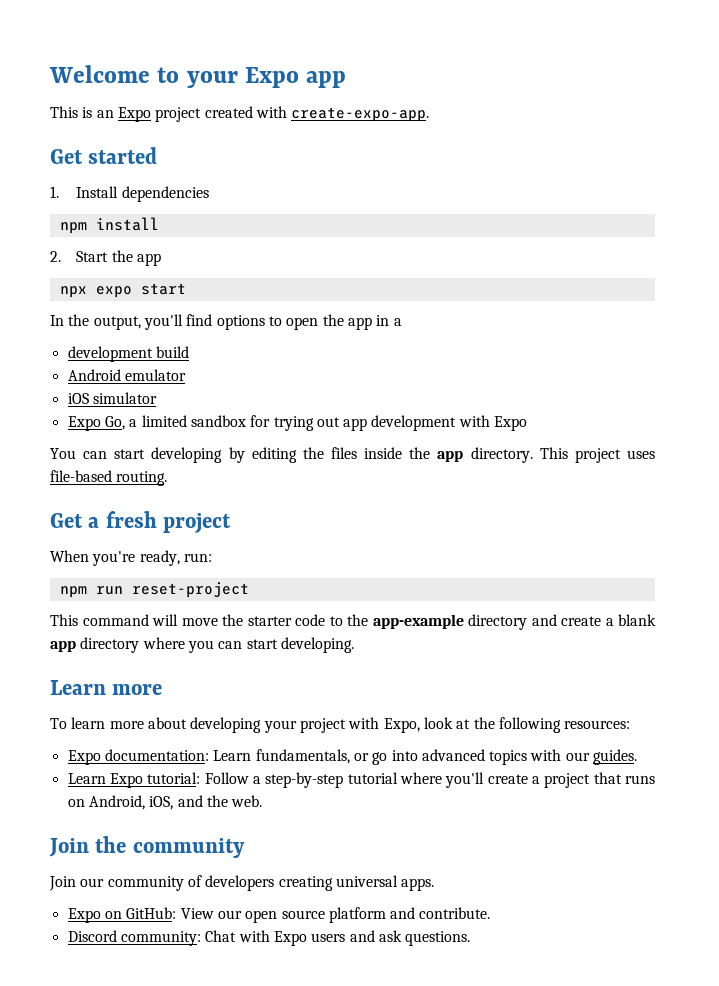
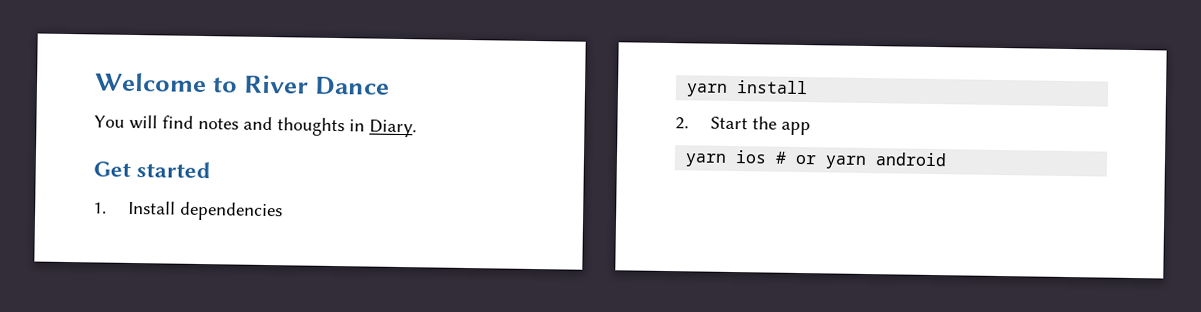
- Welcome to your Expo app
- This is an Expo project created with create-expo-app.
+ Welcome to River Dance
+ You will find notes and thoughts in Diary.
- npm install
+ yarn install
- npx expo start
- In the output, you'll find options to open the app in a
- development build
- Android emulator
- iOS simulator
- Expo Go, a limited sandbox for trying out app development with Expo
- You can start developing by editing the files inside the app directory. This project uses file-based routing.
- Get a fresh project
- When you're ready, run:
- npm run reset-project
- This command will move the starter code to the app-example directory and create a blank app directory where you can start developing.
- Learn more
- To learn more about developing your project with Expo, look at the following resources:
- Expo documentation: Learn fundamentals, or go into advanced topics with our guides.
- Learn Expo tutorial: Follow a step-by-step tutorial where you'll create a project that runs on Android, iOS, and the web.
- Join the community
- Join our community of developers creating universal apps.
- Expo on GitHub: View our open source platform and contribute.
- Discord community: Chat with Expo users and ask questions.
+ yarn ios # or yarn android

